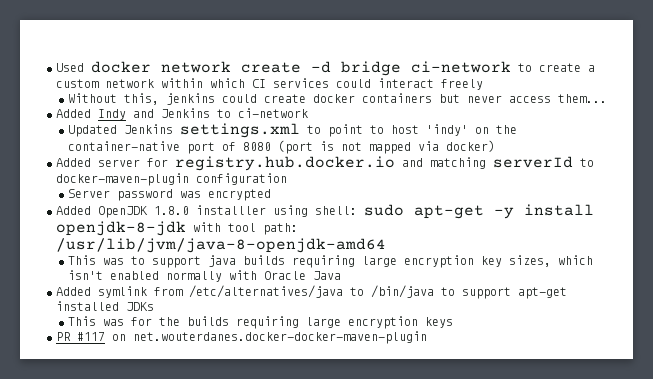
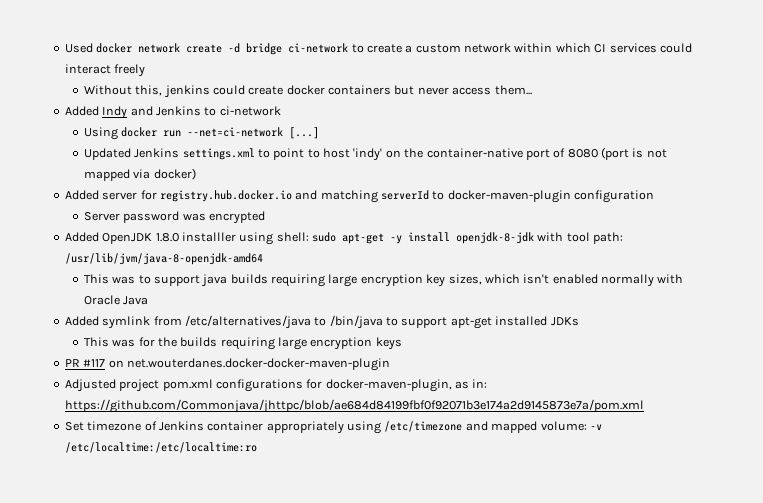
+ Using docker run --net=ci-network [...]
+ Adjusted project pom.xml configurations for docker-maven-plugin, as in: https://github.com/Commonjava/jhttpc/blob/ae684d84199fbf0f92071b3e174a2d9145873e7a/pom.xml
+ Set timezone of Jenkins container appropriately using /etc/timezone and mapped volume: -v /etc/localtime:/etc/localtime:ro

